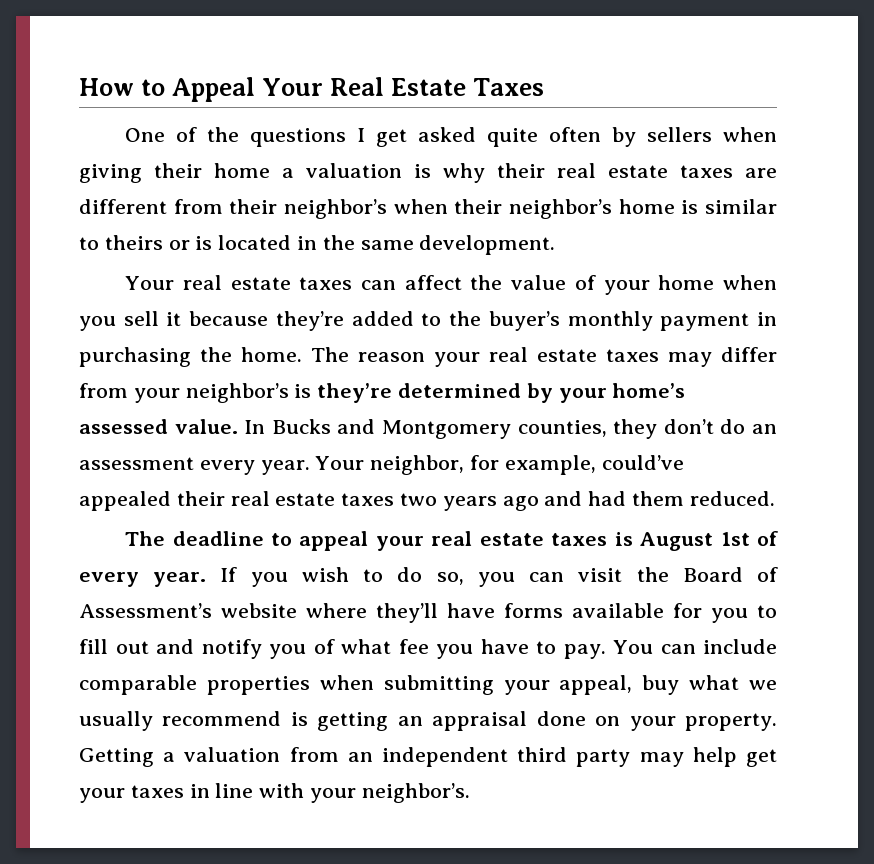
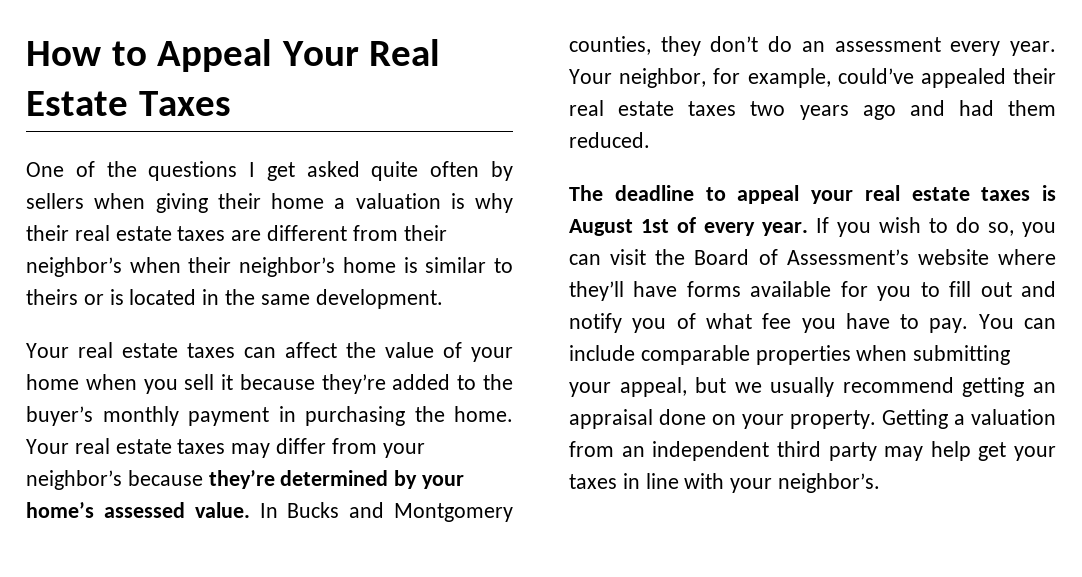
- The reason your real estate taxes may differ from your neighbor’s is they’re determined by your home’s assessed value.
+ Your real estate taxes may differ from your neighbor’s because they’re determined by your home’s assessed value.
- You can include comparable properties when submitting your appeal, buy what we usually recommend is getting an appraisal done on your property.
+ You can include comparable properties when submitting your appeal, but we usually recommend getting an appraisal done on your property.

